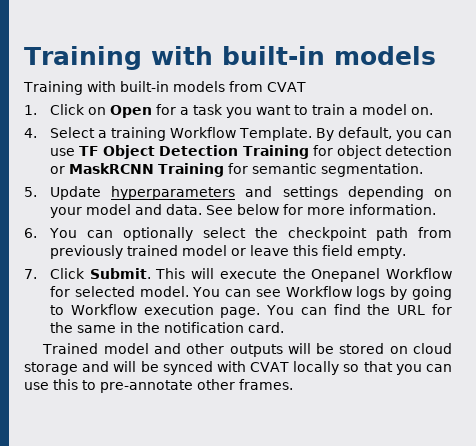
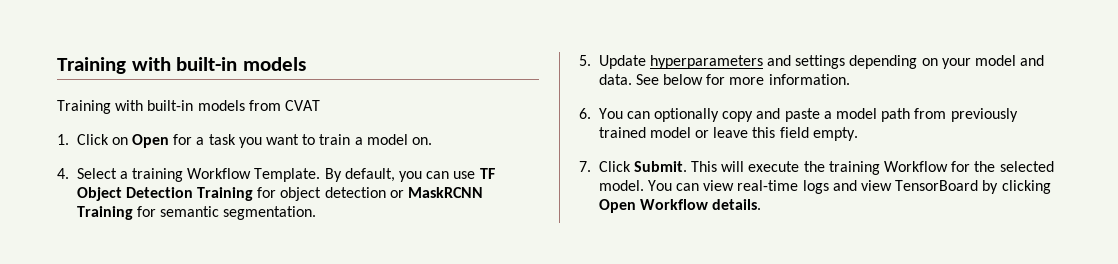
- 6. You can optionally select the checkpoint path from previously trained model or leave this field empty.
+ 6. You can optionally copy and paste a model path from previously trained model or leave this field empty.
- This will execute the Onepanel Workflow for selected model.
+ This will execute the training Workflow for the selected model.
- You can see Workflow logs by going to Workflow execution page. You can find the URL for the same in the notification card.
- Trained model and other outputs will be stored on cloud storage and will be synced with CVAT locally so that you can use this to pre-annotate other frames.
+ You can view real-time logs and view TensorBoard by clicking Open Workflow details.

